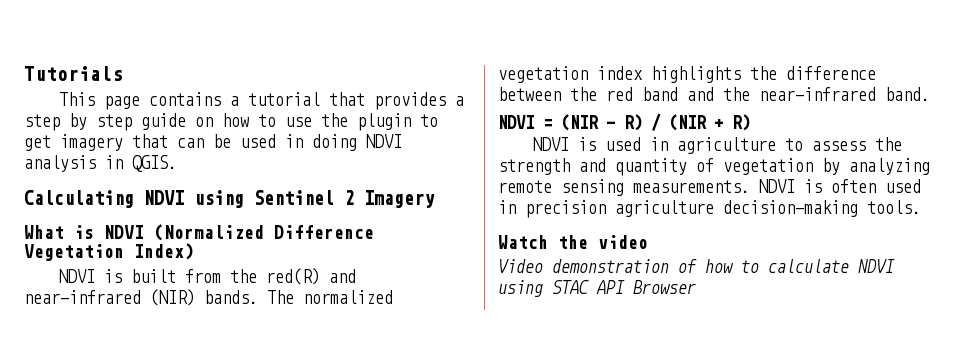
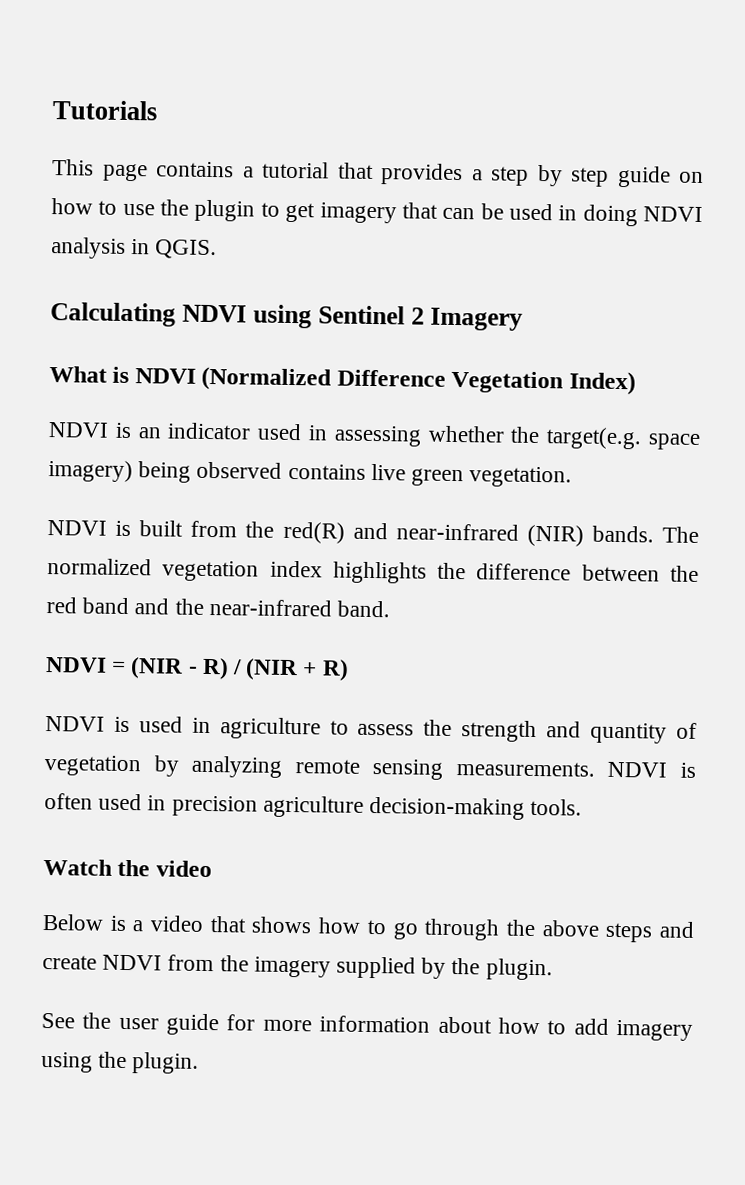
+ NDVI is an indicator used in assessing whether the target(e.g. space imagery) being observed contains live green vegetation.
- Video demonstration of how to calculate NDVI using STAC API Browser
+ Below is a video that shows how to go through the above steps and create NDVI from the imagery supplied by the plugin.
+ See the user guide for more information about how to add imagery using the plugin.

